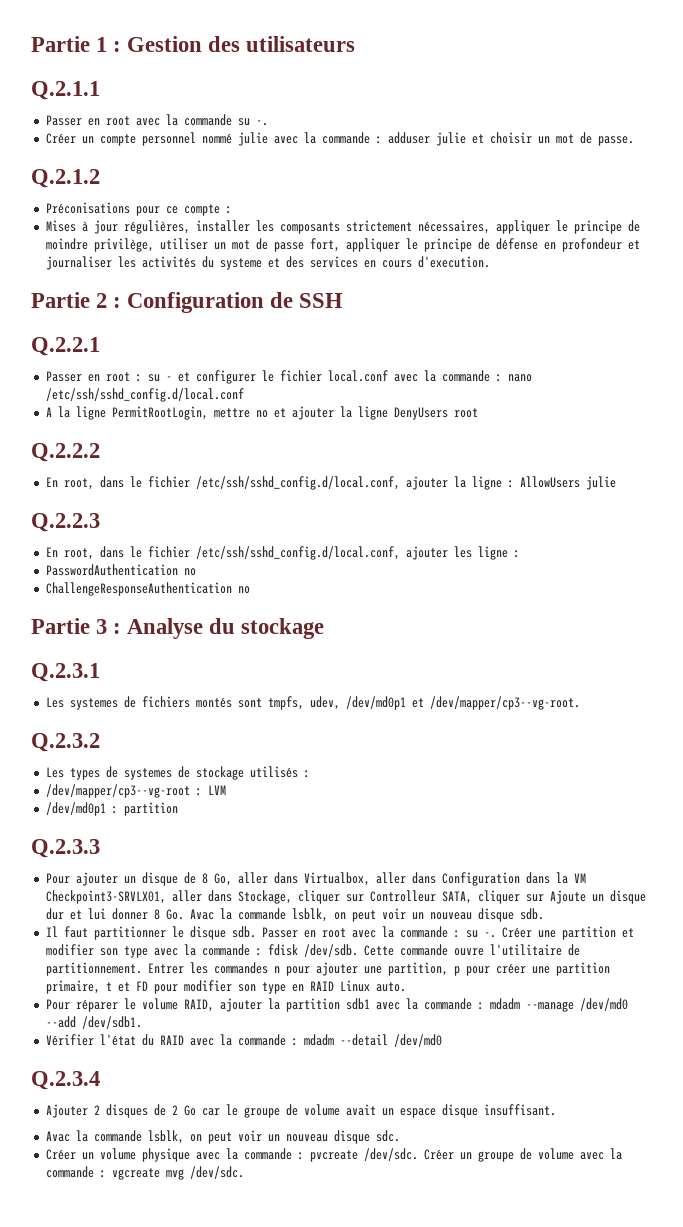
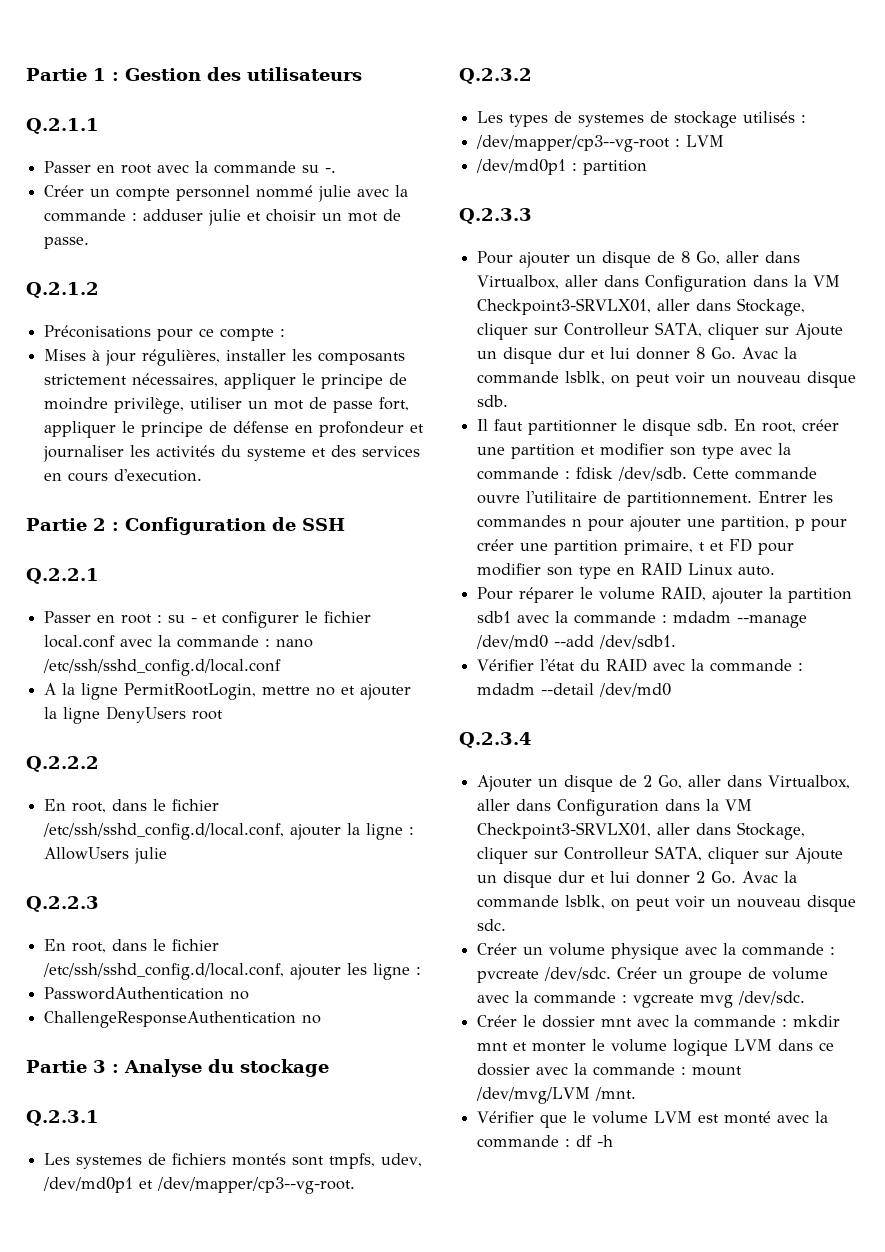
- Passer en root avec la commande : su -. Créer une partition et modifier son type avec la commande : fdisk /dev/sdb.
+ En root, créer une partition et modifier son type avec la commande : fdisk /dev/sdb.
- Ajouter 2 disques de 2 Go car le groupe de volume avait un espace disque insuffisant.
- Avac la commande lsblk, on peut voir un nouveau disque sdc.
+ Ajouter un disque de 2 Go, aller dans Virtualbox, aller dans Configuration dans la VM Checkpoint3-SRVLX01, aller dans Stockage, cliquer sur Controlleur SATA, cliquer sur Ajoute un disque dur et lui donner 2 Go. Avac la commande lsblk, on peut voir un nouveau disque sdc.
+ Créer le dossier mnt avec la commande : mkdir mnt et monter le volume logique LVM dans ce dossier avec la commande : mount /dev/mvg/LVM /mnt.
+ Vérifier que le volume LVM est monté avec la commande : df -h

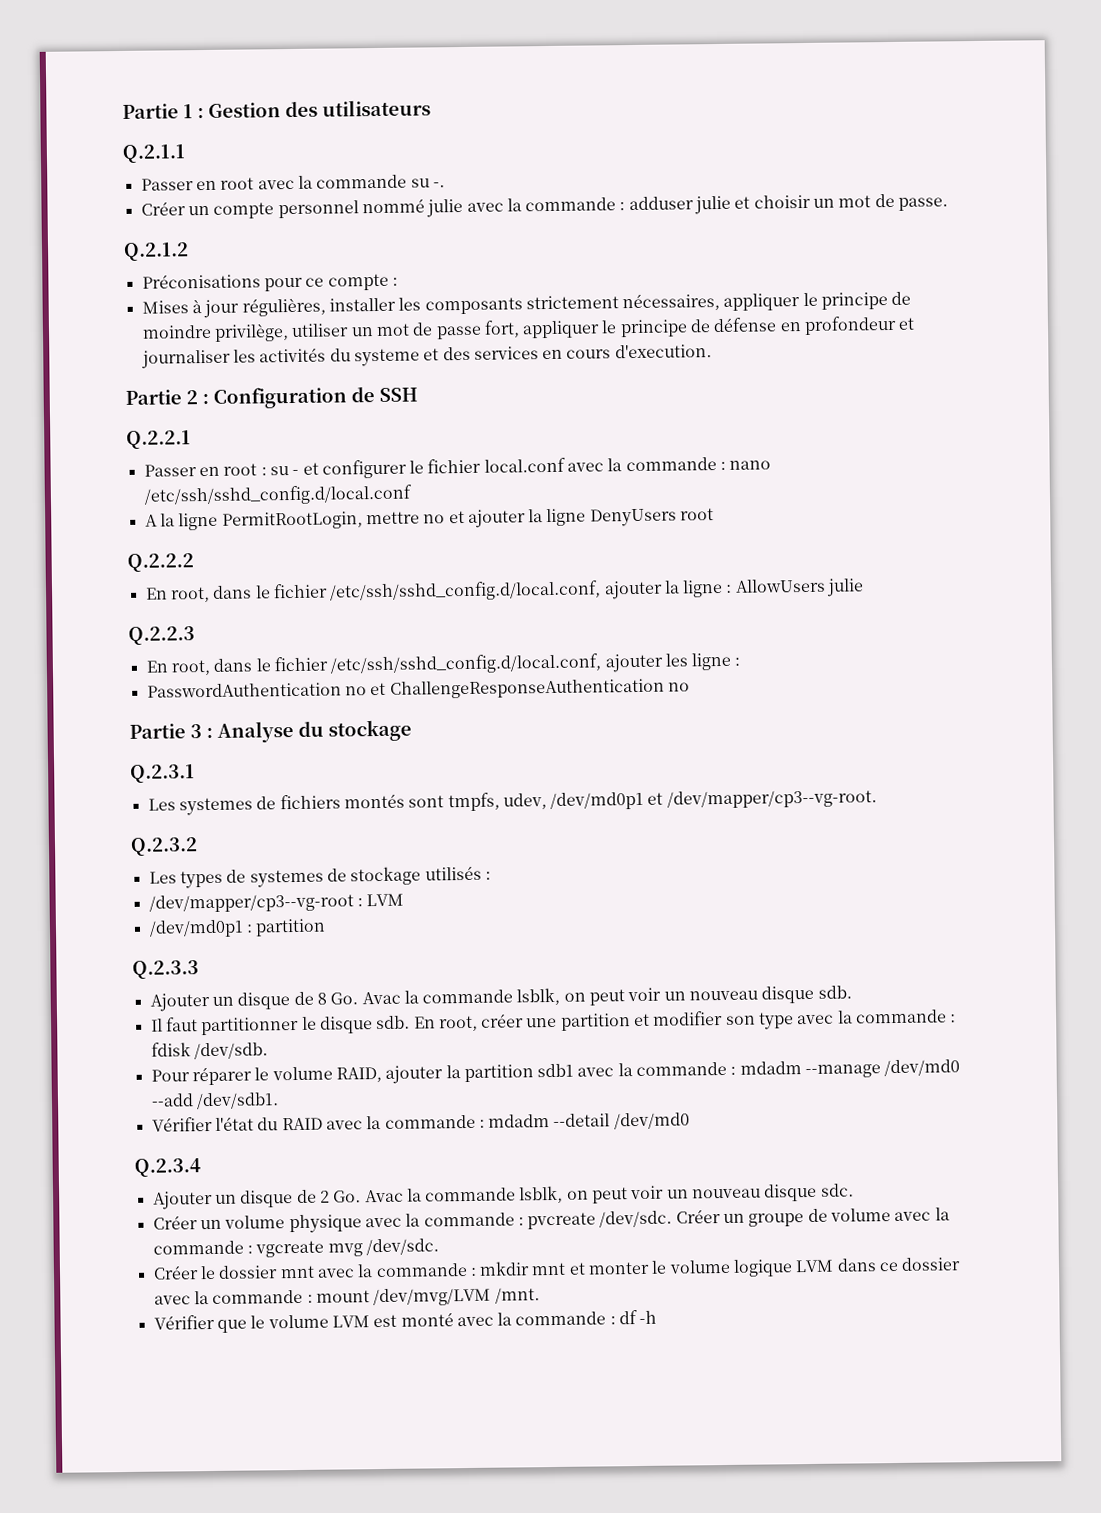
- PasswordAuthentication no
- ChallengeResponseAuthentication no
+ PasswordAuthentication no et ChallengeResponseAuthentication no
- Pour ajouter un disque de 8 Go, aller dans Virtualbox, aller dans Configuration dans la VM Checkpoint3-SRVLX01, aller dans Stockage, cliquer sur Controlleur SATA, cliquer sur Ajoute un disque dur et lui donner 8 Go. Avac la commande lsblk, on peut voir un nouveau disque sdb.
+ Ajouter un disque de 8 Go. Avac la commande lsblk, on peut voir un nouveau disque sdb.
- Cette commande ouvre l'utilitaire de partitionnement. Entrer les commandes n pour ajouter une partition, p pour créer une partition primaire, t et FD pour modifier son type en RAID Linux auto.
- Ajouter un disque de 2 Go, aller dans Virtualbox, aller dans Configuration dans la VM Checkpoint3-SRVLX01, aller dans Stockage, cliquer sur Controlleur SATA, cliquer sur Ajoute un disque dur et lui donner 2 Go. Avac la commande lsblk, on peut voir un nouveau disque sdc.
+ Ajouter un disque de 2 Go. Avac la commande lsblk, on peut voir un nouveau disque sdc.

